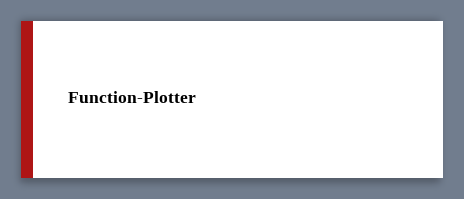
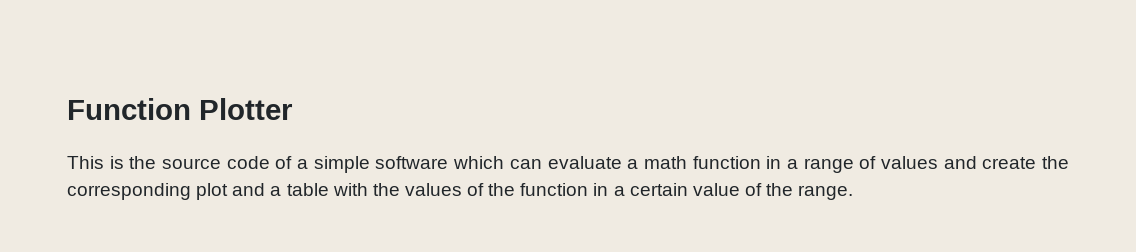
- Function-Plotter
+ Function Plotter
+ This is the source code of a simple software which can evaluate a math function in a range of values and create the corresponding plot and a table with the values of the function in a certain value of the range.

